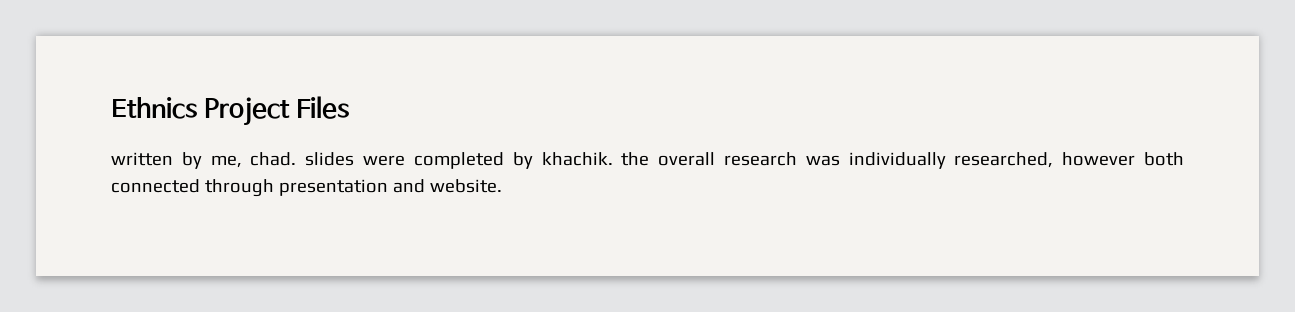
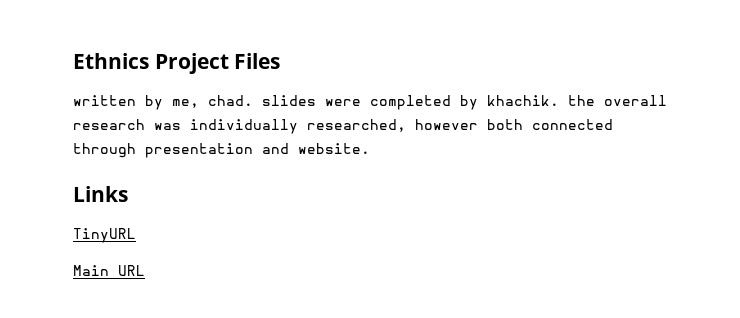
+ Links
+ TinyURL
+ Main URL

